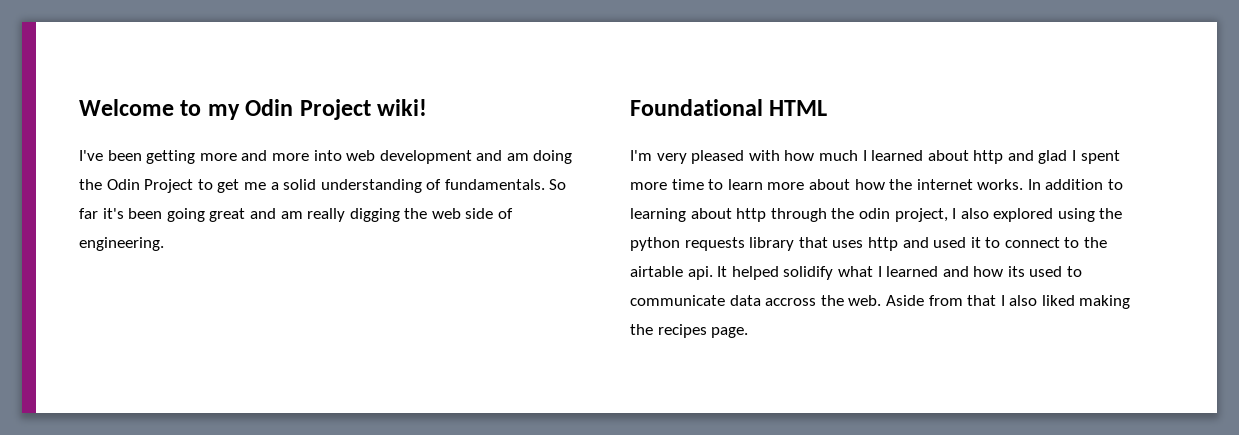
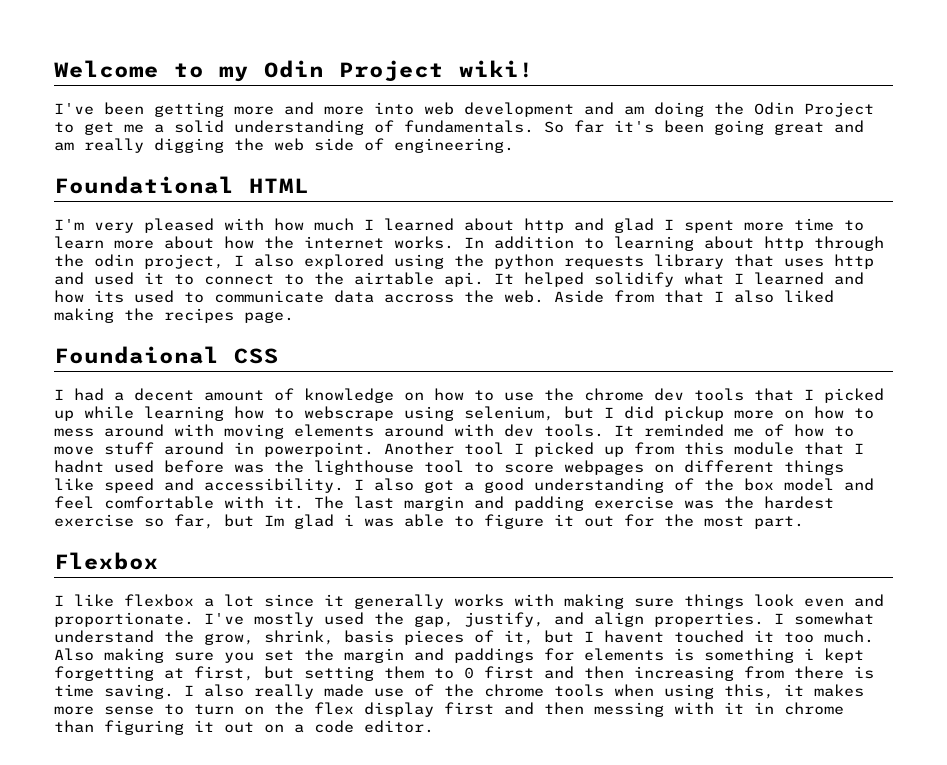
+ Foundaional CSS
+ I had a decent amount of knowledge on how to use the chrome dev tools that I picked up while learning how to webscrape using selenium, but I did pickup more on how to mess around with moving elements around with dev tools. It reminded me of how to move stuff around in powerpoint. Another tool I picked up from this module that I hadnt used before was the lighthouse tool to score webpages on different things like speed and accessibility. I also got a good understanding of the box model and feel comfortable with it. The last margin and padding exercise was the hardest exercise so far, but Im glad i was able to figure it out for the most part.
+ Flexbox
+ I like flexbox a lot since it generally works with making sure things look even and proportionate. I've mostly used the gap, justify, and align properties. I somewhat understand the grow, shrink, basis pieces of it, but I havent touched it too much. Also making sure you set the margin and paddings for elements is something i kept forgetting at first, but setting them to 0 first and then increasing from there is time saving. I also really made use of the chrome tools when using this, it makes more sense to turn on the flex display first and then messing with it in chrome than figuring it out on a code editor.

